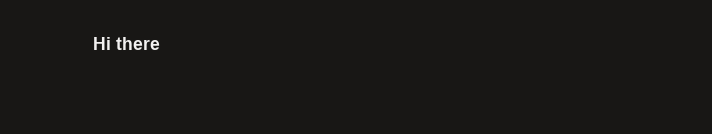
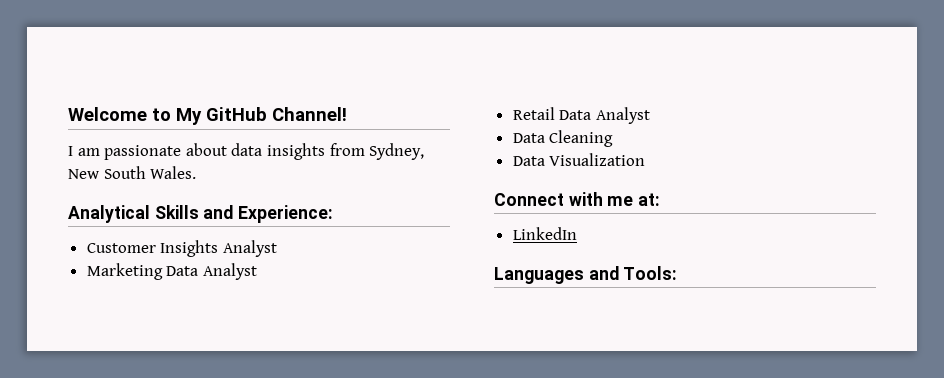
- Hi there
+ Welcome to My GitHub Channel!
+ I am passionate about data insights from Sydney, New South Wales.
+ Analytical Skills and Experience:
+ Customer Insights Analyst
+ Marketing Data Analyst
+ Retail Data Analyst
+ Data Cleaning
+ Data Visualization
+ Connect with me at:
+ LinkedIn
+ Languages and Tools:

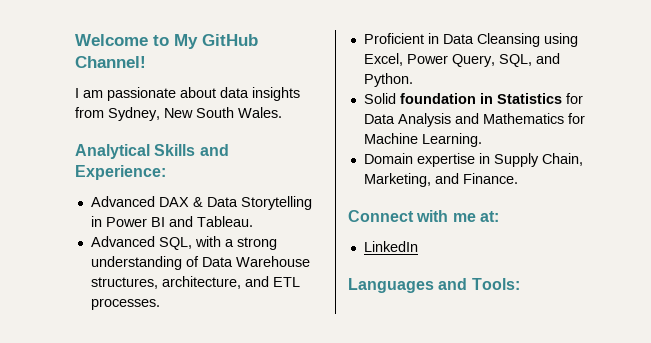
- Customer Insights Analyst
- Marketing Data Analyst
- Retail Data Analyst
- Data Cleaning
- Data Visualization
+ Advanced DAX & Data Storytelling in Power BI and Tableau.
+ Advanced SQL, with a strong understanding of Data Warehouse structures, architecture, and ETL processes.
+ Proficient in Data Cleansing using Excel, Power Query, SQL, and Python.
+ Solid foundation in Statistics for Data Analysis and Mathematics for Machine Learning.
+ Domain expertise in Supply Chain, Marketing, and Finance.

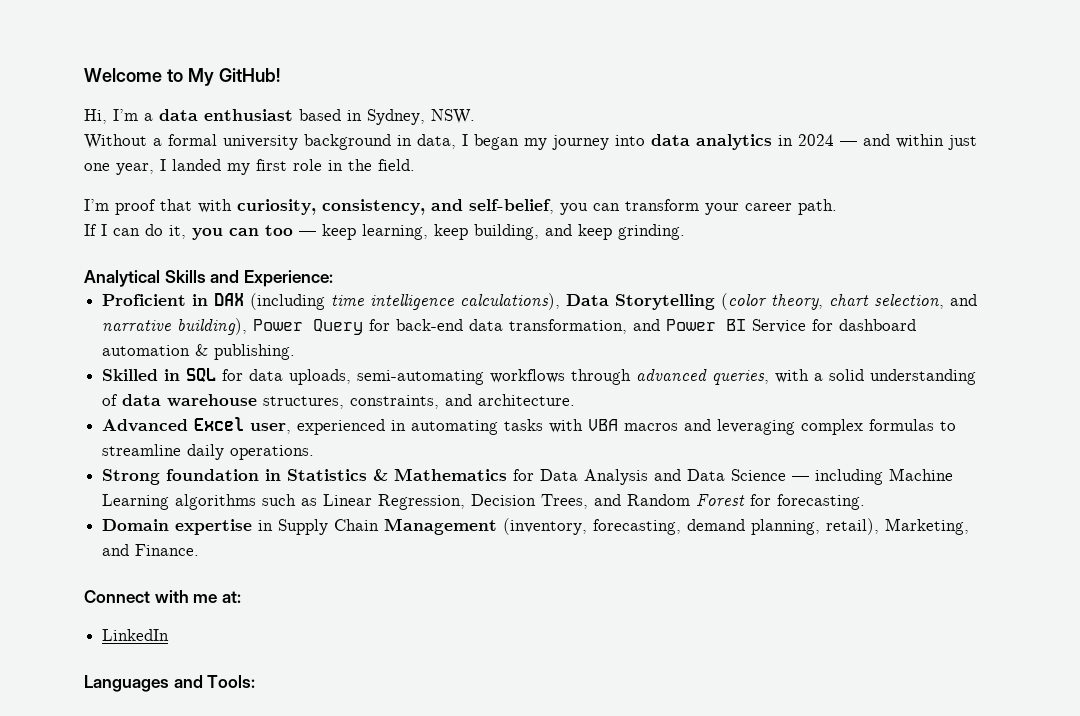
- Welcome to My GitHub Channel!
- I am passionate about data insights from Sydney, New South Wales.
+ Welcome to My GitHub!
+ Hi, I’m a data enthusiast based in Sydney, NSW.
+ Without a formal university background in data, I began my journey into data analytics in 2024 — and within just one year, I landed my first role in the field.
+ I’m proof that with curiosity, consistency, and self-belief, you can transform your career path.
+ If I can do it, you can too — keep learning, keep building, and keep grinding.
  Analytical Skills and Experience:
- Advanced DAX & Data Storytelling in Power BI and Tableau.
- Advanced SQL, with a strong understanding of Data Warehouse structures, architecture, and ETL processes.
- Proficient in Data Cleansing using Excel, Power Query, SQL, and Python.
- Solid foundation in Statistics for Data Analysis and Mathematics for Machine Learning.
- Domain expertise in Supply Chain, Marketing, and Finance.
+ Proficient in DAX (including time intelligence calculations), Data Storytelling (color theory, chart selection, and narrative building), Power Query for back-end data transformation, and Power BI Service for dashboard automation & publishing.
+ Skilled in SQL for data uploads, semi-automating workflows through advanced queries, with a solid understanding of data warehouse structures, constraints, and architecture.
+ Advanced Excel user, experienced in automating tasks with VBA macros and leveraging complex formulas to streamline daily operations.
+ Strong foundation in Statistics & Mathematics for Data Analysis and Data Science — including Machine Learning algorithms such as Linear Regression, Decision Trees, and Random Forest for forecasting.
+ Domain expertise in Supply Chain Management (inventory, forecasting, demand planning, retail), Marketing, and Finance.

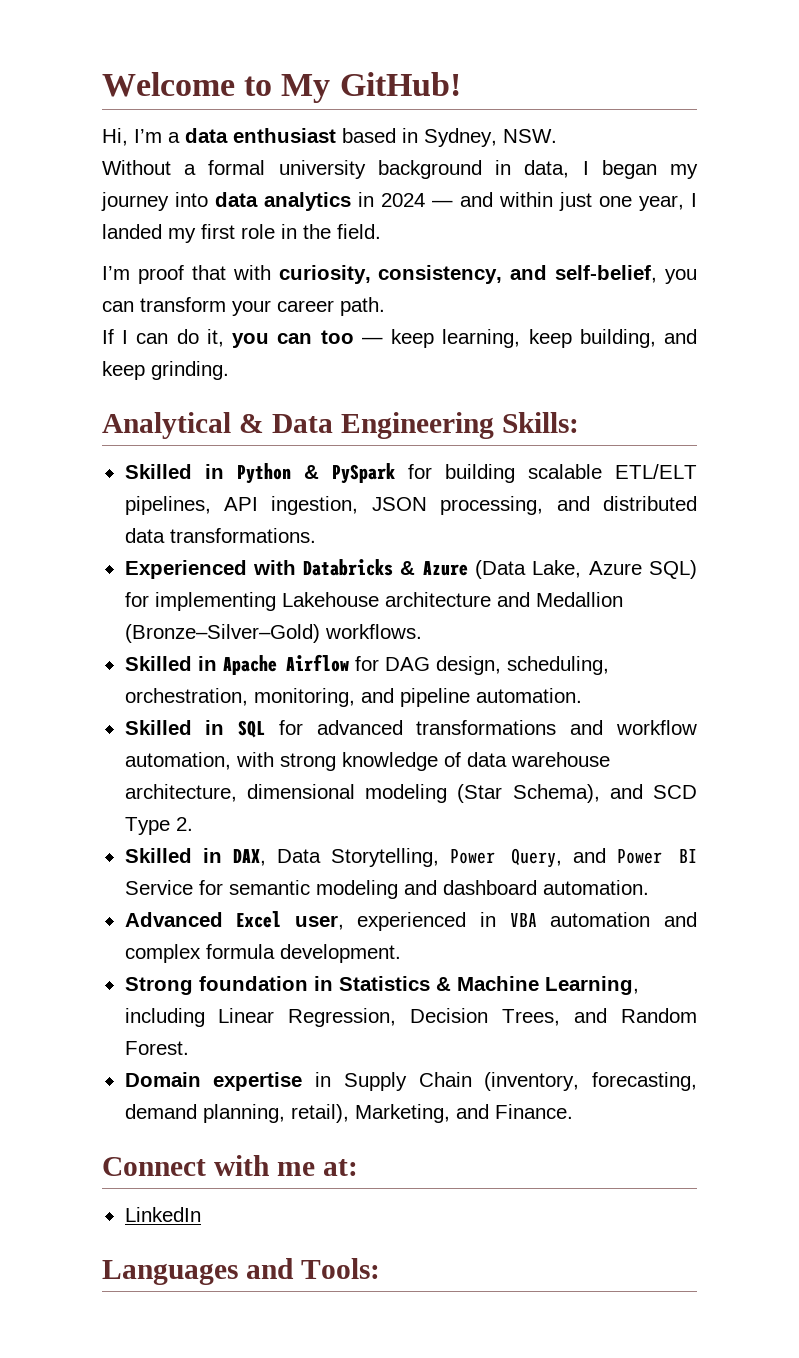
- Analytical Skills and Experience:
- Proficient in DAX (including time intelligence calculations), Data Storytelling (color theory, chart selection, and narrative building), Power Query for back-end data transformation, and Power BI Service for dashboard automation & publishing.
- Skilled in SQL for data uploads, semi-automating workflows through advanced queries, with a solid understanding of data warehouse structures, constraints, and architecture.
+ Analytical & Data Engineering Skills:
+ Skilled in Python & PySpark for building scalable ETL/ELT pipelines, API ingestion, JSON processing, and distributed data transformations.
+ Experienced with Databricks & Azure (Data Lake, Azure SQL) for implementing Lakehouse architecture and Medallion (Bronze–Silver–Gold) workflows.
+ Skilled in Apache Airflow for DAG design, scheduling, orchestration, monitoring, and pipeline automation.
+ Skilled in SQL for advanced transformations and workflow automation, with strong knowledge of data warehouse architecture, dimensional modeling (Star Schema), and SCD Type 2.
+ Skilled in DAX, Data Storytelling, Power Query, and Power BI Service for semantic modeling and dashboard automation.
- Advanced Excel user, experienced in automating tasks with VBA macros and leveraging complex formulas to streamline daily operations.
+ Advanced Excel user, experienced in VBA automation and complex formula development.
- Strong foundation in Statistics & Mathematics for Data Analysis and Data Science — including Machine Learning algorithms such as Linear Regression, Decision Trees, and Random Forest for forecasting.
+ Strong foundation in Statistics & Machine Learning, including Linear Regression, Decision Trees, and Random Forest.
- Domain expertise in Supply Chain Management (inventory, forecasting, demand planning, retail), Marketing, and Finance.
+ Domain expertise in Supply Chain (inventory, forecasting, demand planning, retail), Marketing, and Finance.

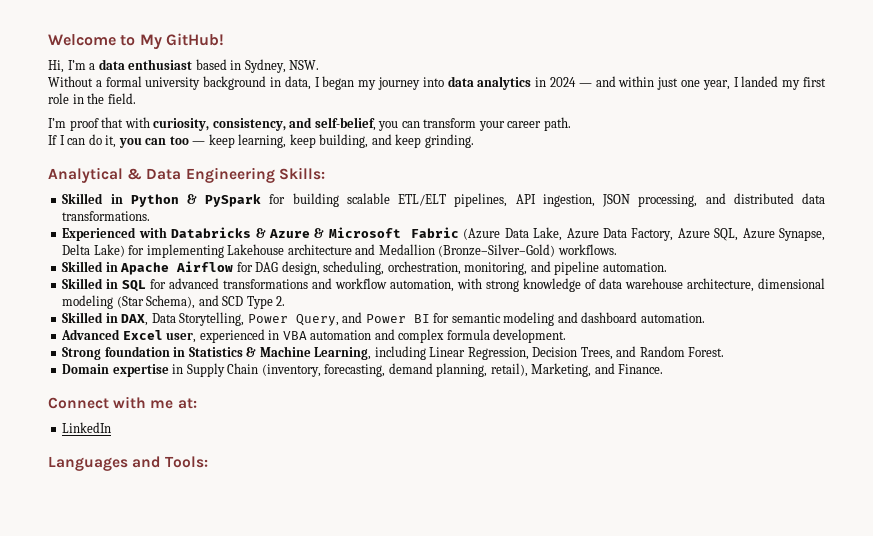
- Experienced with Databricks & Azure (Data Lake, Azure SQL) for implementing Lakehouse architecture and Medallion (Bronze–Silver–Gold) workflows.
+ Experienced with Databricks & Azure & Microsoft Fabric (Azure Data Lake, Azure Data Factory, Azure SQL, Azure Synapse, Delta Lake) for implementing Lakehouse architecture and Medallion (Bronze–Silver–Gold) workflows.
- Skilled in DAX, Data Storytelling, Power Query, and Power BI Service for semantic modeling and dashboard automation.
+ Skilled in DAX, Data Storytelling, Power Query, and Power BI for semantic modeling and dashboard automation.

